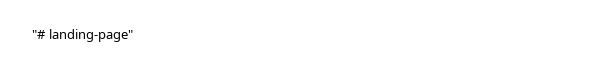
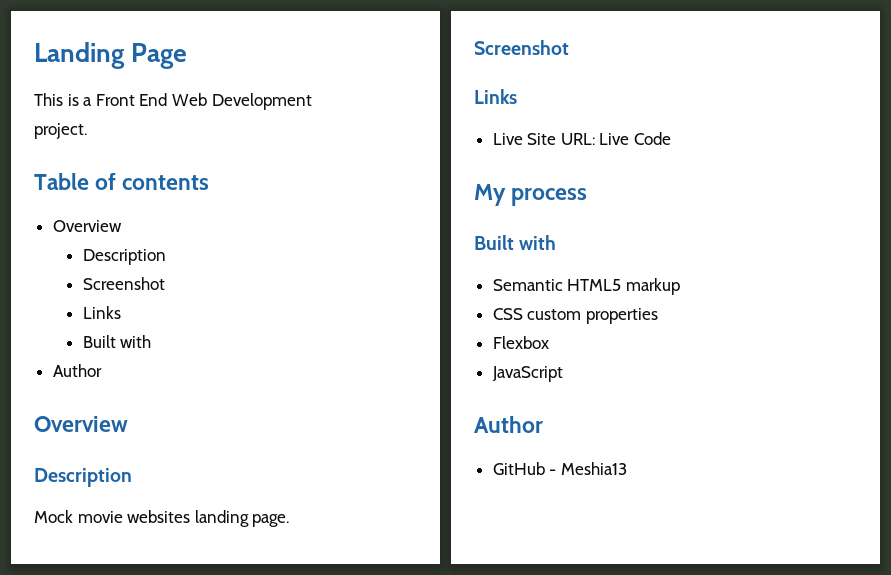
- "# landing-page"
+ Landing Page
+ This is a Front End Web Development project.
+ Table of contents
+ Overview
+ Description
+ Screenshot
+ Links
+ Built with
+ Author
+ Overview
+ Description
+ Mock movie websites landing page.
+ Screenshot
+ Links
+ Live Site URL: Live Code
+ My process
+ Built with
+ Semantic HTML5 markup
+ CSS custom properties
+ Flexbox
+ JavaScript
+ Author
+ GitHub - Meshia13

